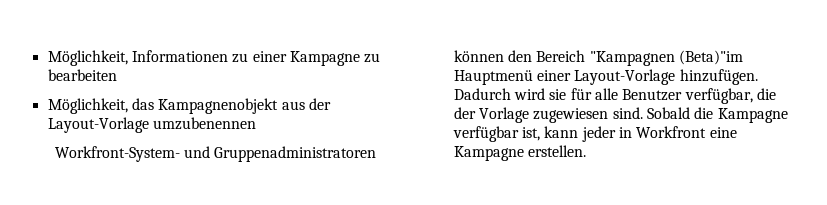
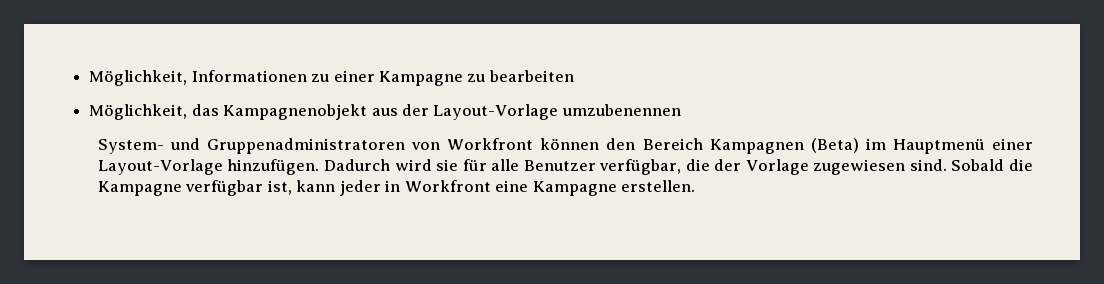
- Workfront-System- und Gruppenadministratoren können den Bereich "Kampagnen (Beta)"im Hauptmenü einer Layout-Vorlage hinzufügen.
+ System- und Gruppenadministratoren von Workfront können den Bereich Kampagnen (Beta) im Hauptmenü einer Layout-Vorlage hinzufügen.

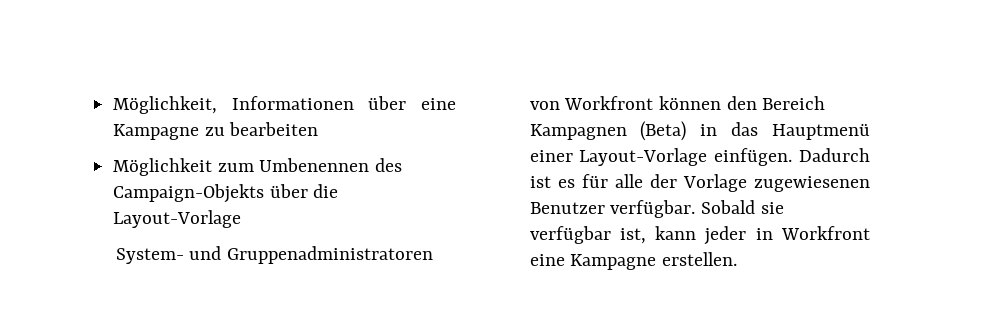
- Möglichkeit, Informationen zu einer Kampagne zu bearbeiten
+ Möglichkeit, Informationen über eine Kampagne zu bearbeiten
- Möglichkeit, das Kampagnenobjekt aus der Layout-Vorlage umzubenennen
+ Möglichkeit zum Umbenennen des Campaign-Objekts über die Layout-Vorlage
- System- und Gruppenadministratoren von Workfront können den Bereich Kampagnen (Beta) im Hauptmenü einer Layout-Vorlage hinzufügen. Dadurch wird sie für alle Benutzer verfügbar, die der Vorlage zugewiesen sind. Sobald die Kampagne verfügbar ist, kann jeder in Workfront eine Kampagne erstellen.
+ System- und Gruppenadministratoren von Workfront können den Bereich Kampagnen (Beta) in das Hauptmenü einer Layout-Vorlage einfügen. Dadurch ist es für alle der Vorlage zugewiesenen Benutzer verfügbar. Sobald sie verfügbar ist, kann jeder in Workfront eine Kampagne erstellen.

